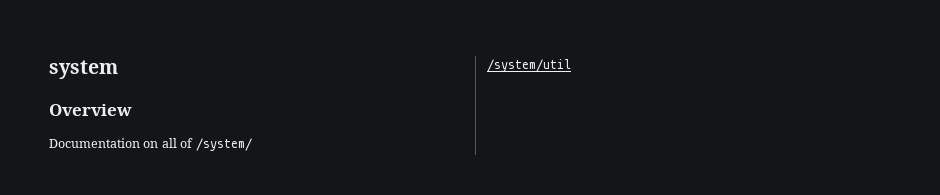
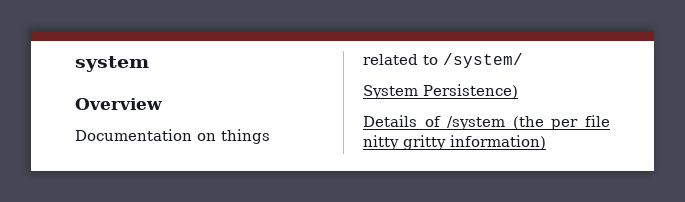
- Documentation on all of /system/
- /system/util
+ Documentation on things related to /system/
+ System Persistence)
+ Details of /system (the per file nitty gritty information)

